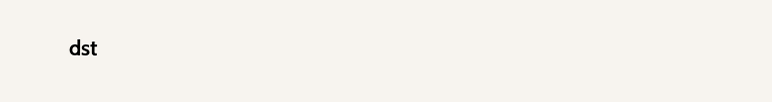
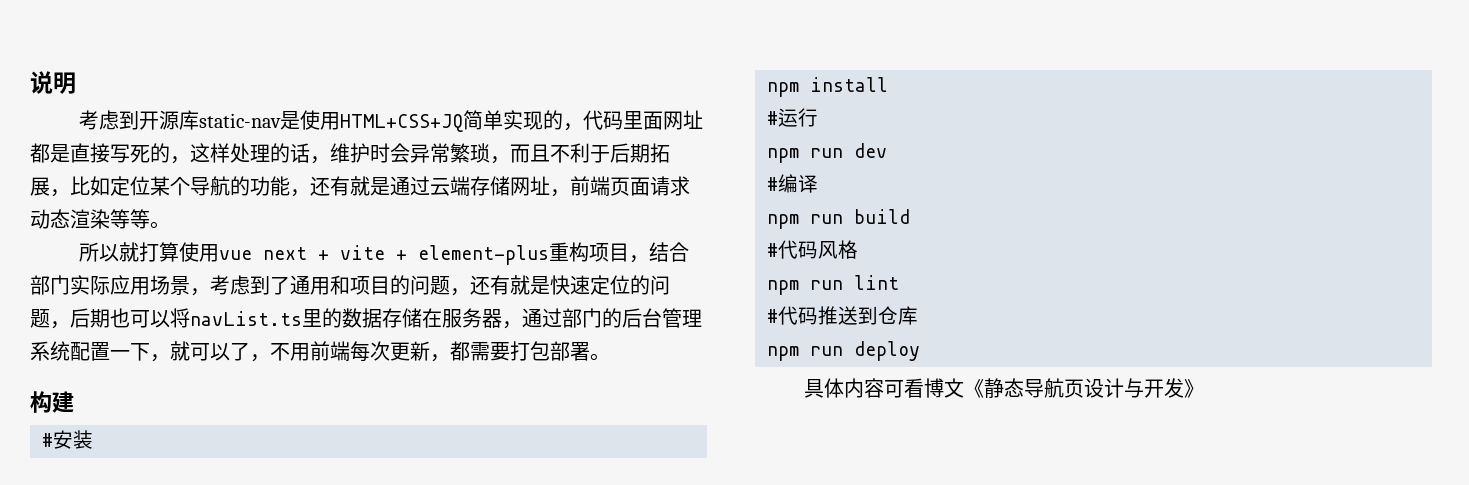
- dst
+ 说明
+ 考虑到开源库static-nav是使用HTML+CSS+JQ简单实现的，代码里面网址都是直接写死的，这样处理的话，维护时会异常繁琐，而且不利于后期拓展，比如定位某个导航的功能，还有就是通过云端存储网址，前端页面请求动态渲染等等。
+ 所以就打算使用vue next + vite + element-plus重构项目，结合部门实际应用场景，考虑到了通用和项目的问题，还有就是快速定位的问题，后期也可以将navList.ts里的数据存储在服务器，通过部门的后台管理系统配置一下，就可以了，不用前端每次更新，都需要打包部署。
+ 构建
+ #安装
+ npm install
+ #运行
+ npm run dev
+ #编译
+ npm run build
+ #代码风格
+ npm run lint
+ #代码推送到仓库
+ npm run deploy
+ 具体内容可看博文《静态导航页设计与开发》

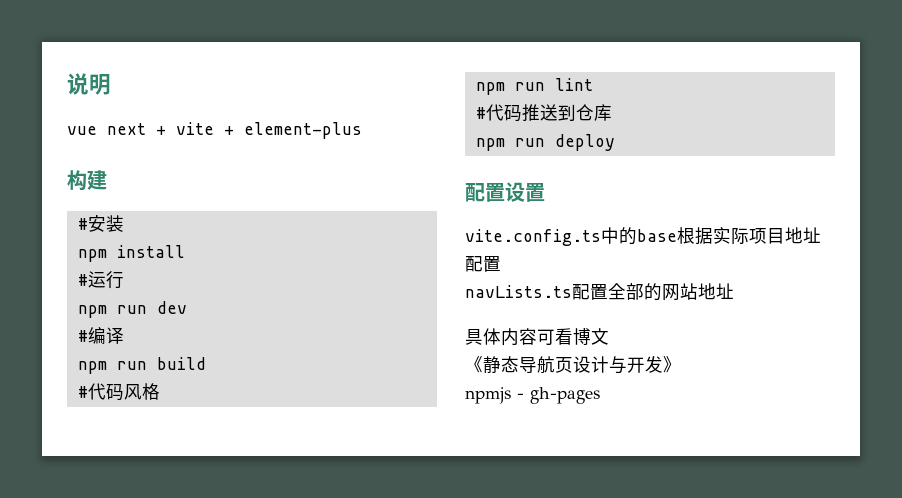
- 考虑到开源库static-nav是使用HTML+CSS+JQ简单实现的，代码里面网址都是直接写死的，这样处理的话，维护时会异常繁琐，而且不利于后期拓展，比如定位某个导航的功能，还有就是通过云端存储网址，前端页面请求动态渲染等等。
- 所以就打算使用vue next + vite + element-plus重构项目，结合部门实际应用场景，考虑到了通用和项目的问题，还有就是快速定位的问题，后期也可以将navList.ts里的数据存储在服务器，通过部门的后台管理系统配置一下，就可以了，不用前端每次更新，都需要打包部署。
+ vue next + vite + element-plus
+ 配置设置
+ vite.config.ts中的base根据实际项目地址配置
+ navLists.ts配置全部的网站地址
- 具体内容可看博文《静态导航页设计与开发》
+ 具体内容可看博文
+ 《静态导航页设计与开发》
+ npmjs - gh-pages

